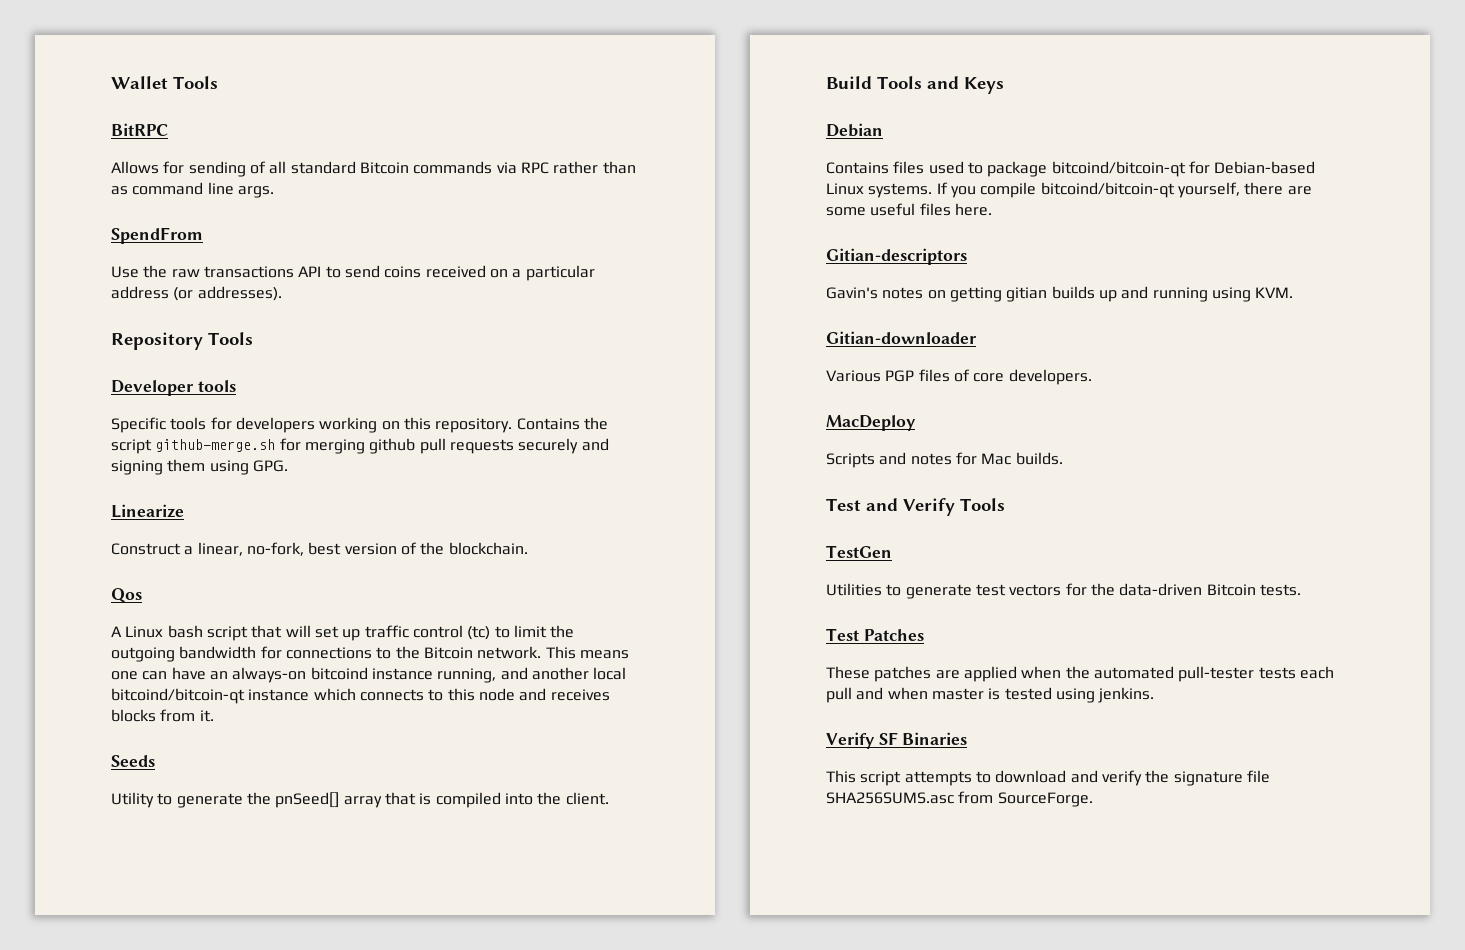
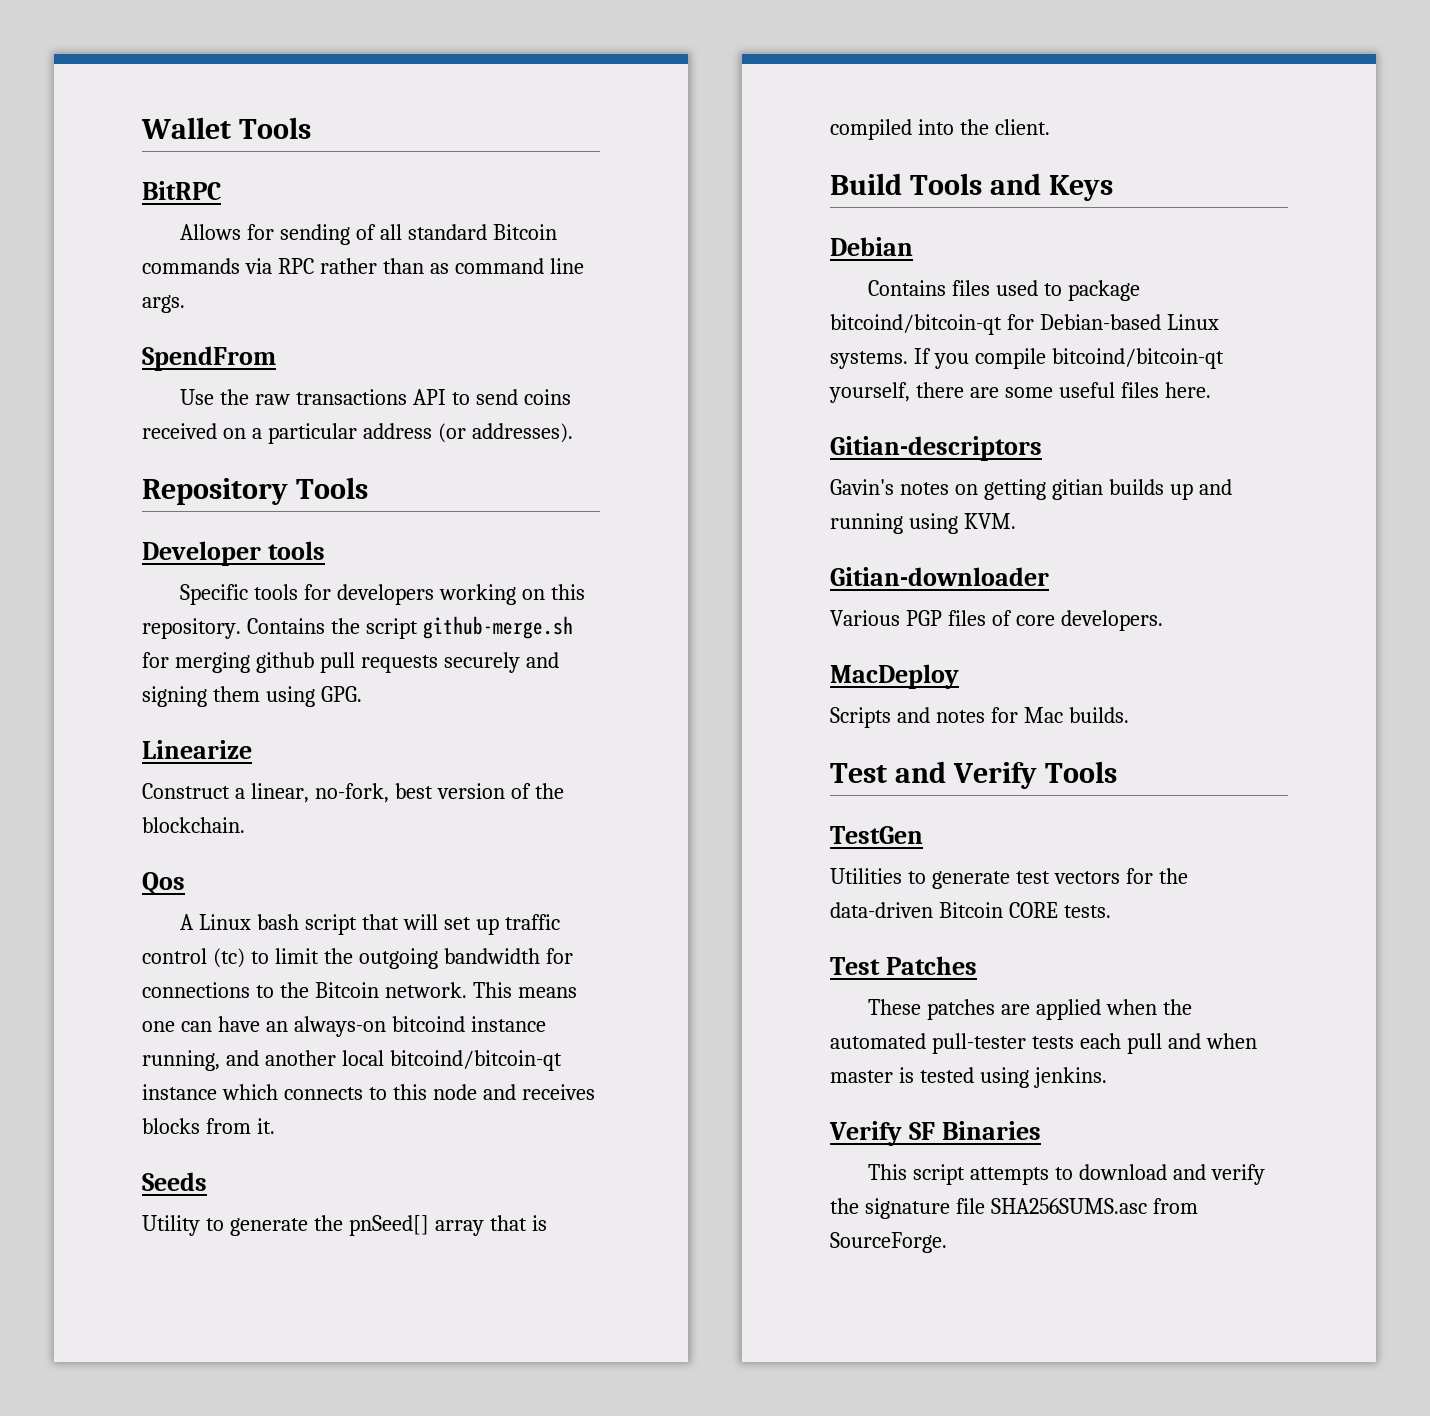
- Utilities to generate test vectors for the data-driven Bitcoin tests.
+ Utilities to generate test vectors for the data-driven Bitcoin CORE tests.

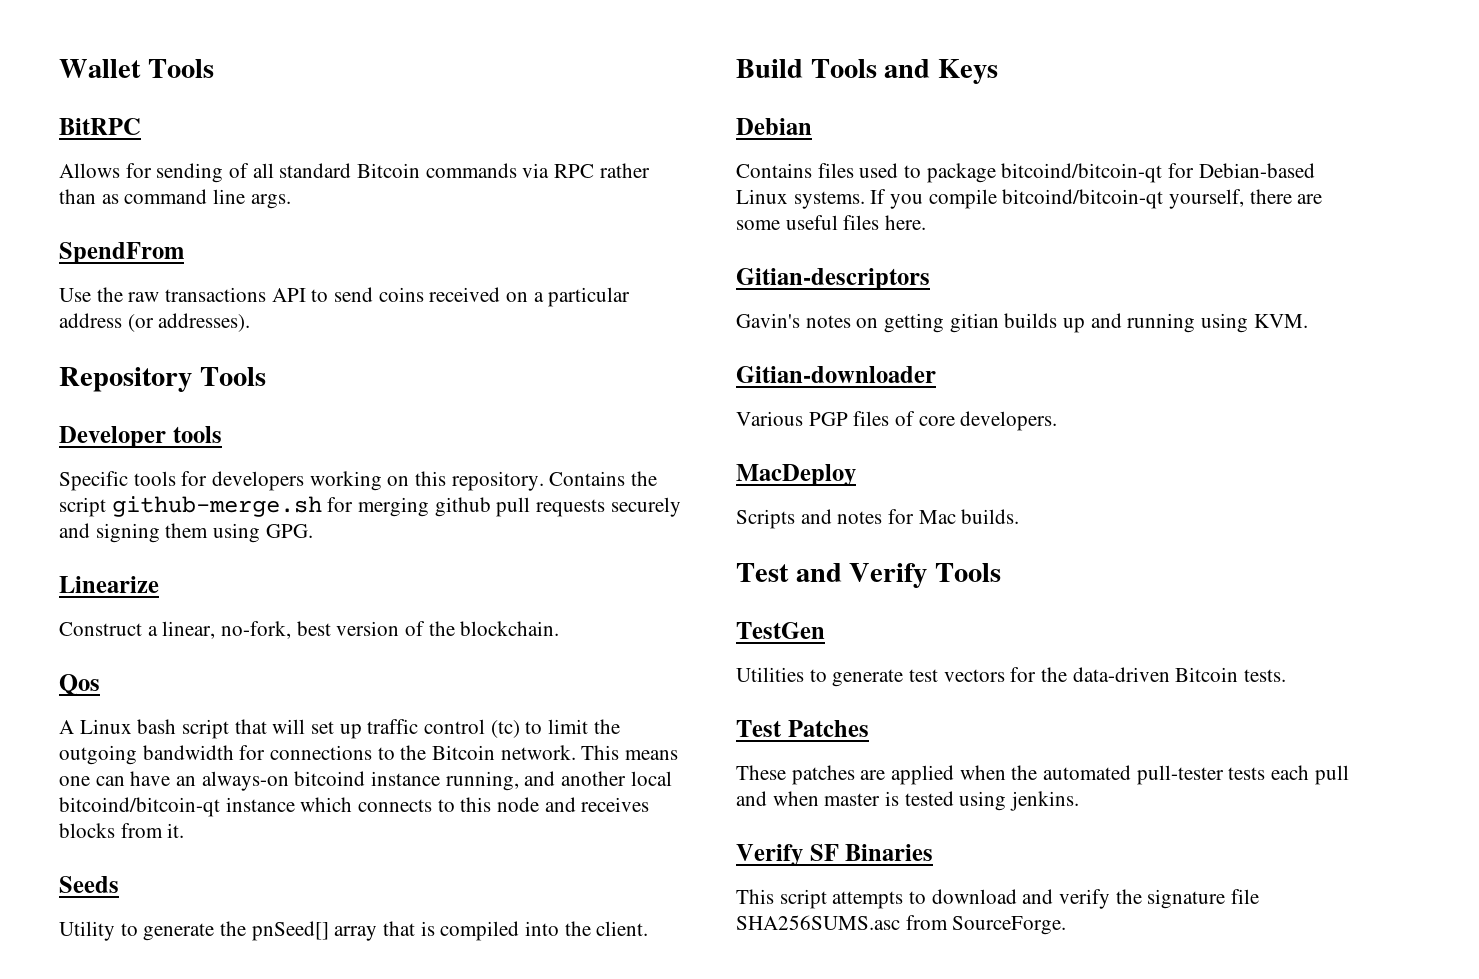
- Utilities to generate test vectors for the data-driven Bitcoin CORE tests.
+ Utilities to generate test vectors for the data-driven Bitcoin tests.

